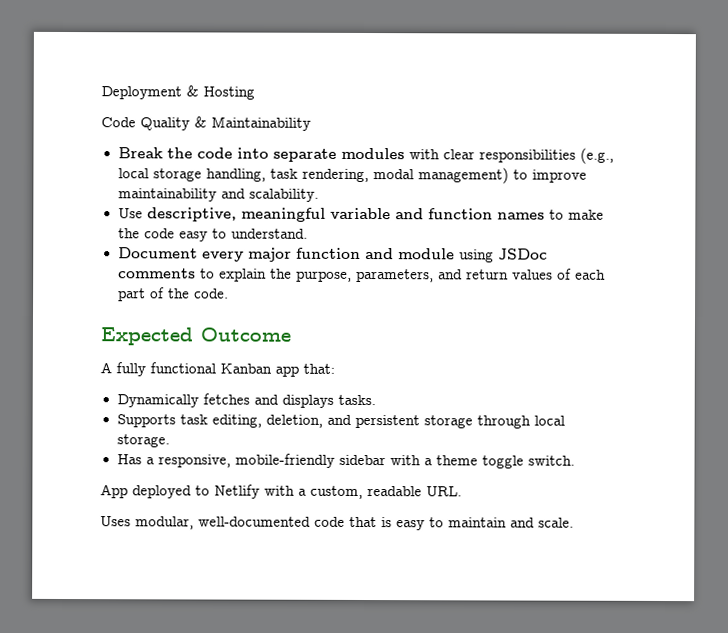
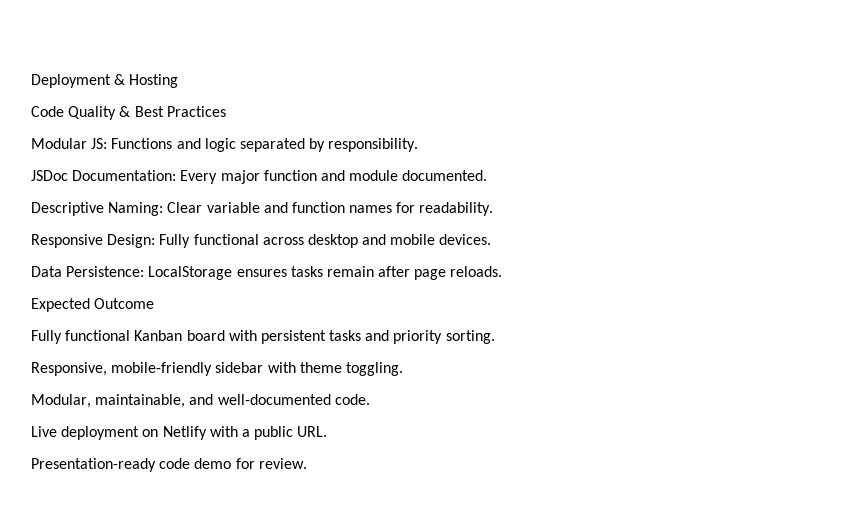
- Code Quality & Maintainability
- Break the code into separate modules with clear responsibilities (e.g., local storage handling, task rendering, modal management) to improve maintainability and scalability.
- Use descriptive, meaningful variable and function names to make the code easy to understand.
- Document every major function and module using JSDoc comments to explain the purpose, parameters, and return values of each part of the code.
+ Code Quality & Best Practices
+ Modular JS: Functions and logic separated by responsibility.
+ JSDoc Documentation: Every major function and module documented.
+ Descriptive Naming: Clear variable and function names for readability.
+ Responsive Design: Fully functional across desktop and mobile devices.
+ Data Persistence: LocalStorage ensures tasks remain after page reloads.
  Expected Outcome
- A fully functional Kanban app that:
- Dynamically fetches and displays tasks.
- Supports task editing, deletion, and persistent storage through local storage.
- Has a responsive, mobile-friendly sidebar with a theme toggle switch.
- App deployed to Netlify with a custom, readable URL.
+ Fully functional Kanban board with persistent tasks and priority sorting.
+ Responsive, mobile-friendly sidebar with theme toggling.
+ Modular, maintainable, and well-documented code.
+ Live deployment on Netlify with a public URL.
- Uses modular, well-documented code that is easy to maintain and scale.
+ Presentation-ready code demo for review.

